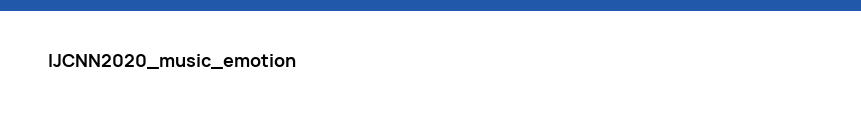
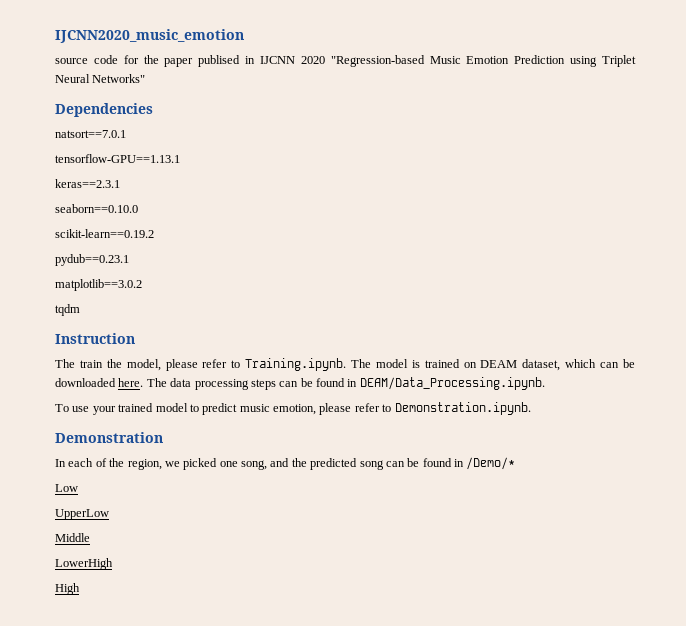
+ source code for the paper publised in IJCNN 2020 "Regression-based Music Emotion Prediction using Triplet Neural Networks"
+ Dependencies
+ natsort==7.0.1
+ tensorflow-GPU==1.13.1
+ keras==2.3.1
+ seaborn==0.10.0
+ scikit-learn==0.19.2
+ pydub==0.23.1
+ matplotlib==3.0.2
+ tqdm
+ Instruction
+ The train the model, please refer to Training.ipynb. The model is trained on DEAM dataset, which can be downloaded here. The data processing steps can be found in DEAM/Data_Processing.ipynb.
+ To use your trained model to predict music emotion, please refer to Demonstration.ipynb.
+ Demonstration
+ In each of the region, we picked one song, and the predicted song can be found in /Demo/*
+ Low
+ UpperLow
+ Middle
+ LowerHigh
+ High

